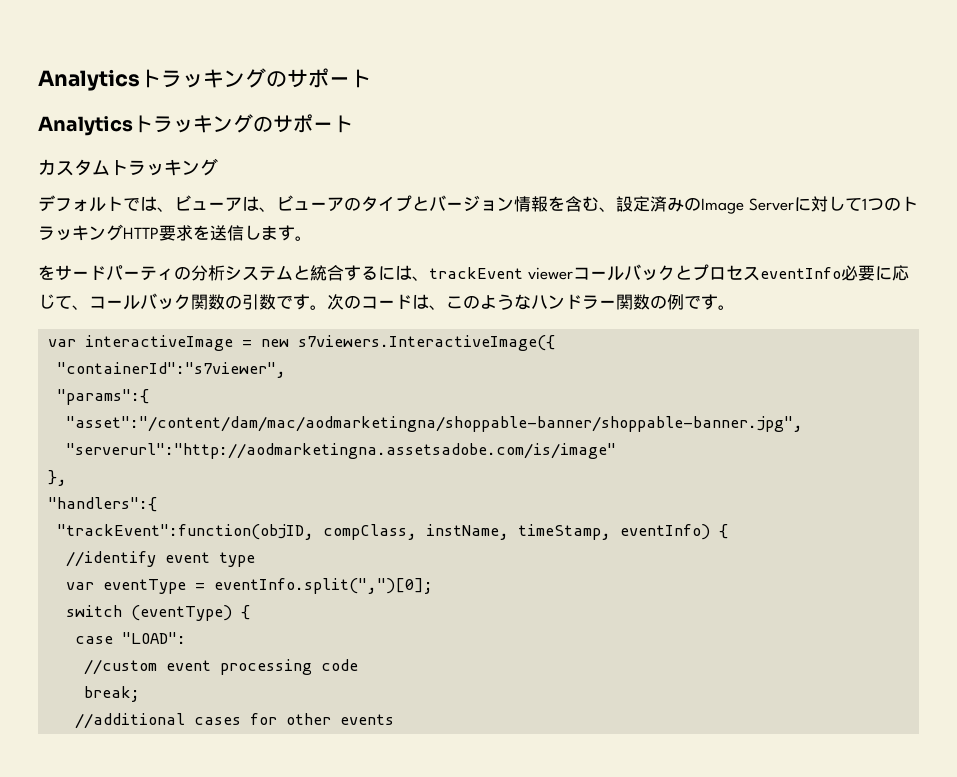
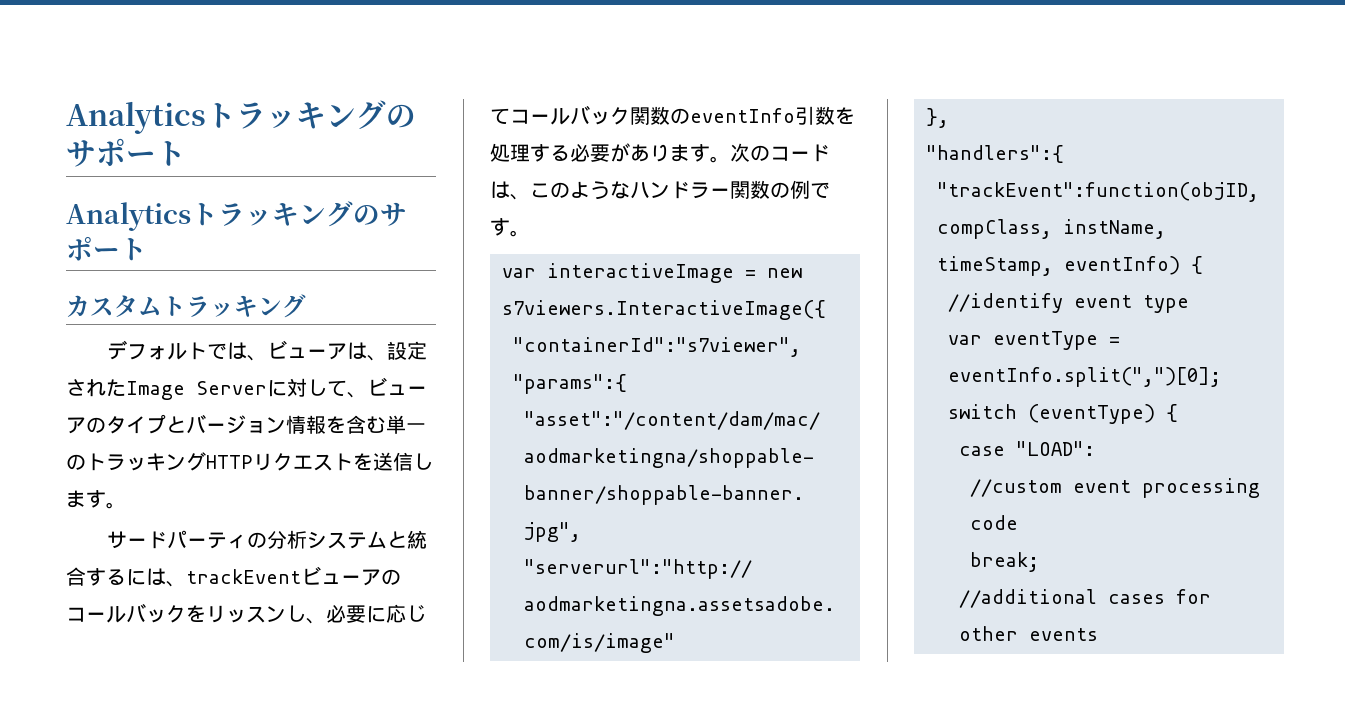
- デフォルトでは、ビューアは、ビューアのタイプとバージョン情報を含む、設定済みのImage Serverに対して1つのトラッキングHTTP要求を送信します。
+ デフォルトでは、ビューアは、設定されたImage Serverに対して、ビューアのタイプとバージョン情報を含む単一のトラッキングHTTPリクエストを送信します。
- をサードパーティの分析システムと統合するには、trackEvent viewerコールバックとプロセスeventInfo必要に応じて、コールバック関数の引数です。
+ サードパーティの分析システムと統合するには、trackEventビューアのコールバックをリッスンし、必要に応じてコールバック関数のeventInfo引数を処理する必要があります。

